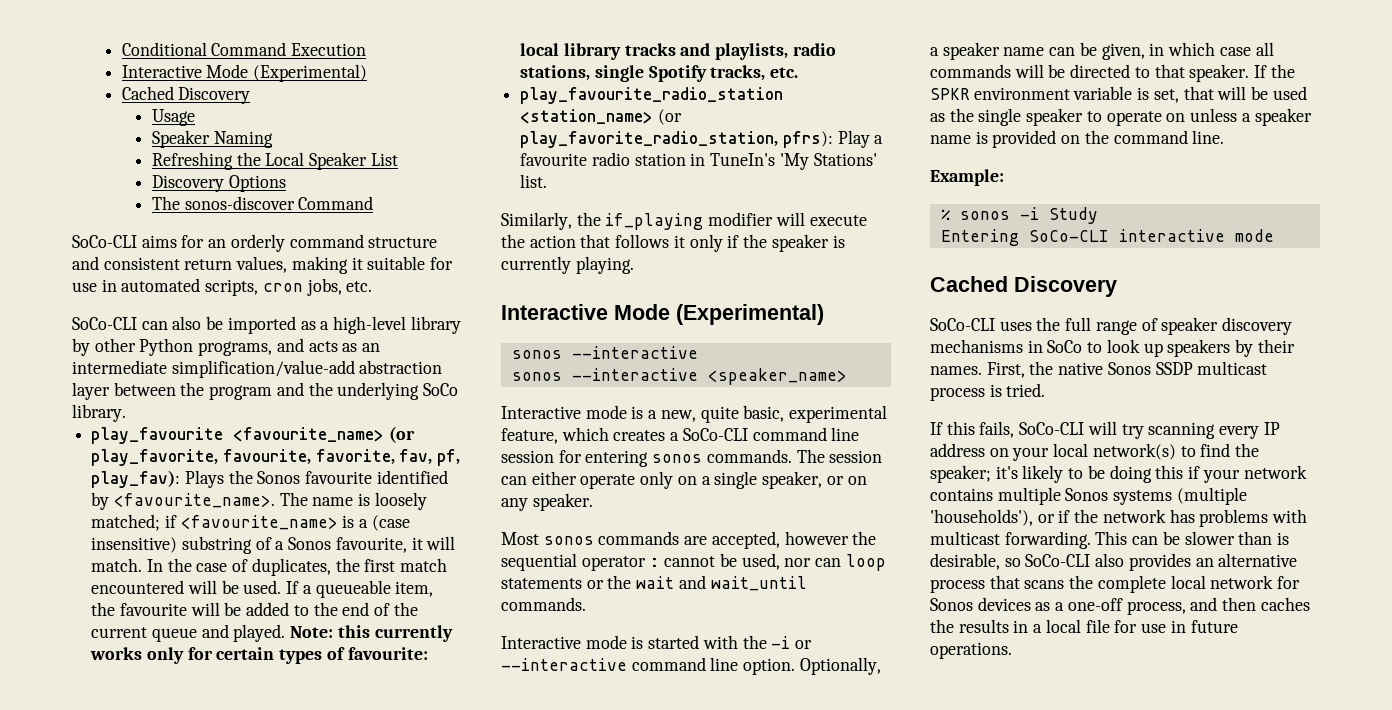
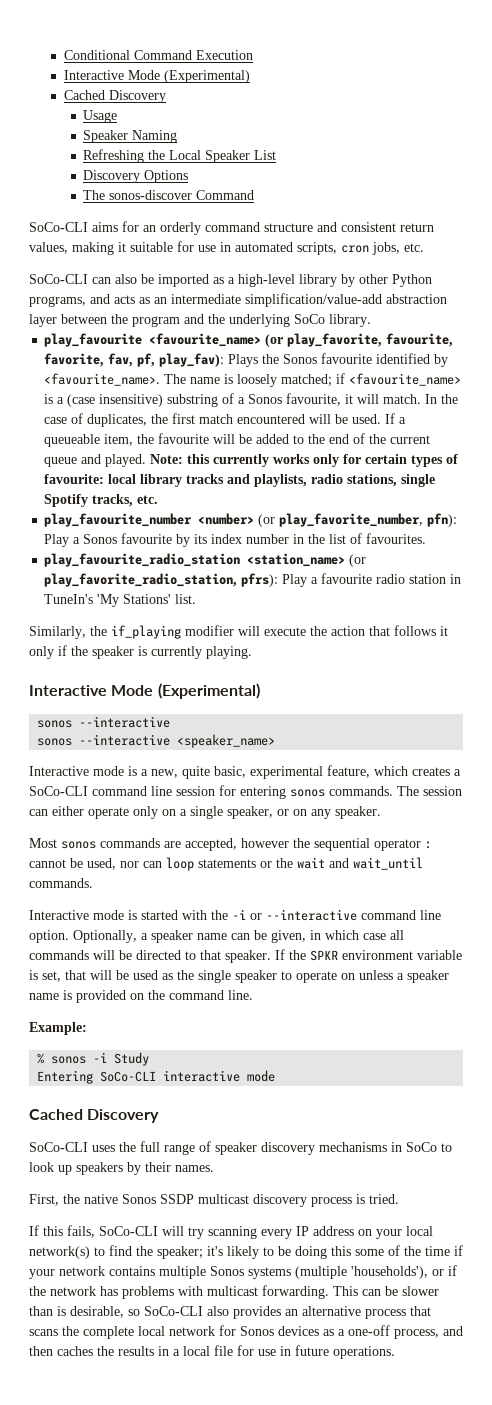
+ play_favourite_number <number> (or play_favorite_number, pfn): Play a Sonos favourite by its index number in the list of favourites.
- SoCo-CLI uses the full range of speaker discovery mechanisms in SoCo to look up speakers by their names. First, the native Sonos SSDP multicast process is tried.
+ SoCo-CLI uses the full range of speaker discovery mechanisms in SoCo to look up speakers by their names.
+ First, the native Sonos SSDP multicast discovery process is tried.
- If this fails, SoCo-CLI will try scanning every IP address on your local network(s) to find the speaker; it's likely to be doing this if your network contains multiple Sonos systems (multiple 'households'), or if the network has problems with multicast forwarding.
+ If this fails, SoCo-CLI will try scanning every IP address on your local network(s) to find the speaker; it's likely to be doing this some of the time if your network contains multiple Sonos systems (multiple 'households'), or if the network has problems with multicast forwarding.

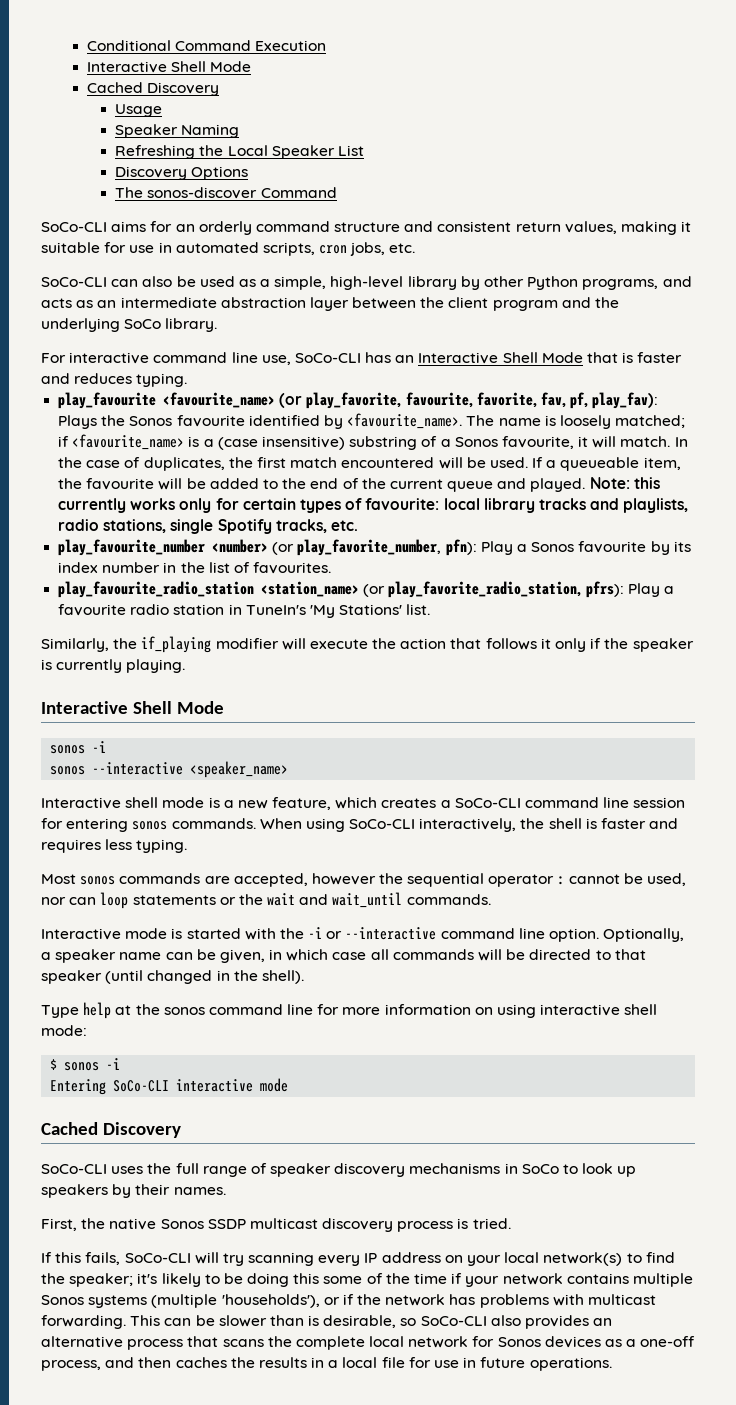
  Conditional Command Execution
- Interactive Mode (Experimental)
+ Interactive Shell Mode
- SoCo-CLI can also be imported as a high-level library by other Python programs, and acts as an intermediate simplification/value-add abstraction layer between the program and the underlying SoCo library.
+ SoCo-CLI can also be used as a simple, high-level library by other Python programs, and acts as an intermediate abstraction layer between the client program and the underlying SoCo library.
+ For interactive command line use, SoCo-CLI has an Interactive Shell Mode that is faster and reduces typing.
  Similarly, the if_playing modifier will execute the action that follows it only if the speaker is currently playing.
- Interactive Mode (Experimental)
- sonos --interactive
+ Interactive Shell Mode
+ sonos -i
- Interactive mode is a new, quite basic, experimental feature, which creates a SoCo-CLI command line session for entering sonos commands.
+ Interactive shell mode is a new feature, which creates a SoCo-CLI command line session for entering sonos commands.
- The session can either operate only on a single speaker, or on any speaker.
+ When using SoCo-CLI interactively, the shell is faster and requires less typing.
- Optionally, a speaker name can be given, in which case all commands will be directed to that speaker. If the SPKR environment variable is set, that will be used as the single speaker to operate on unless a speaker name is provided on the command line.
- Example:
- % sonos -i Study
+ Optionally, a speaker name can be given, in which case all commands will be directed to that speaker (until changed in the shell).
+ Type help at the sonos command line for more information on using interactive shell mode:
+ $ sonos -i

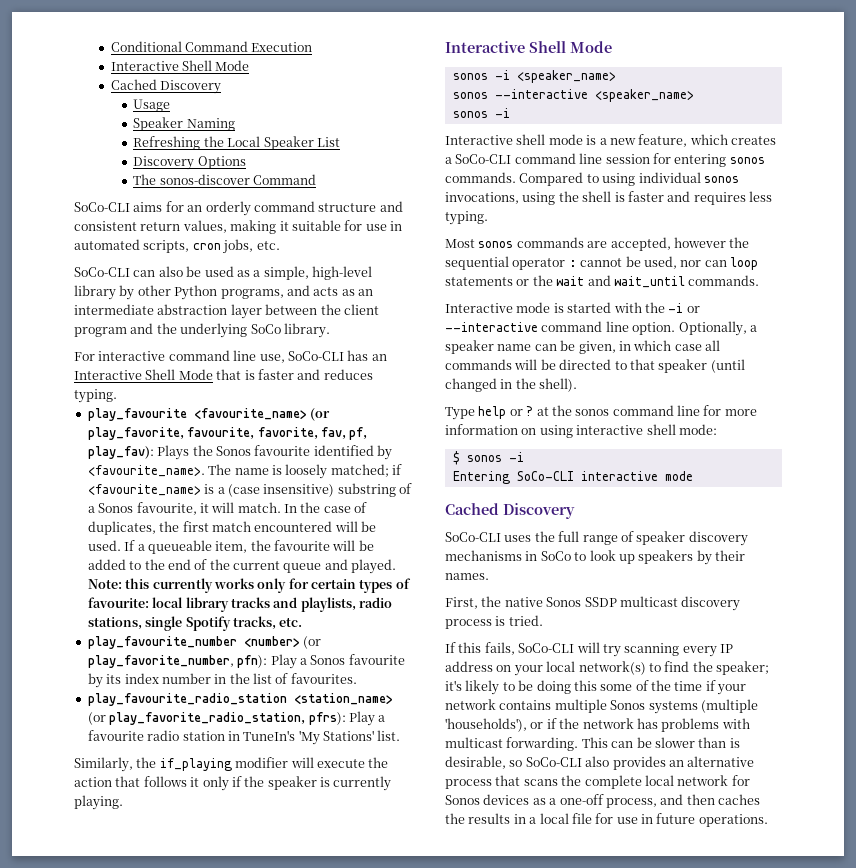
  Similarly, the if_playing modifier will execute the action that follows it only if the speaker is currently playing.
  Interactive Shell Mode
- sonos -i
+ sonos -i <speaker_name>
  sonos --interactive <speaker_name>
+ sonos -i
- When using SoCo-CLI interactively, the shell is faster and requires less typing.
+ Compared to using individual sonos invocations, using the shell is faster and requires less typing.
- Type help at the sonos command line for more information on using interactive shell mode:
+ Type help or ? at the sonos command line for more information on using interactive shell mode:

